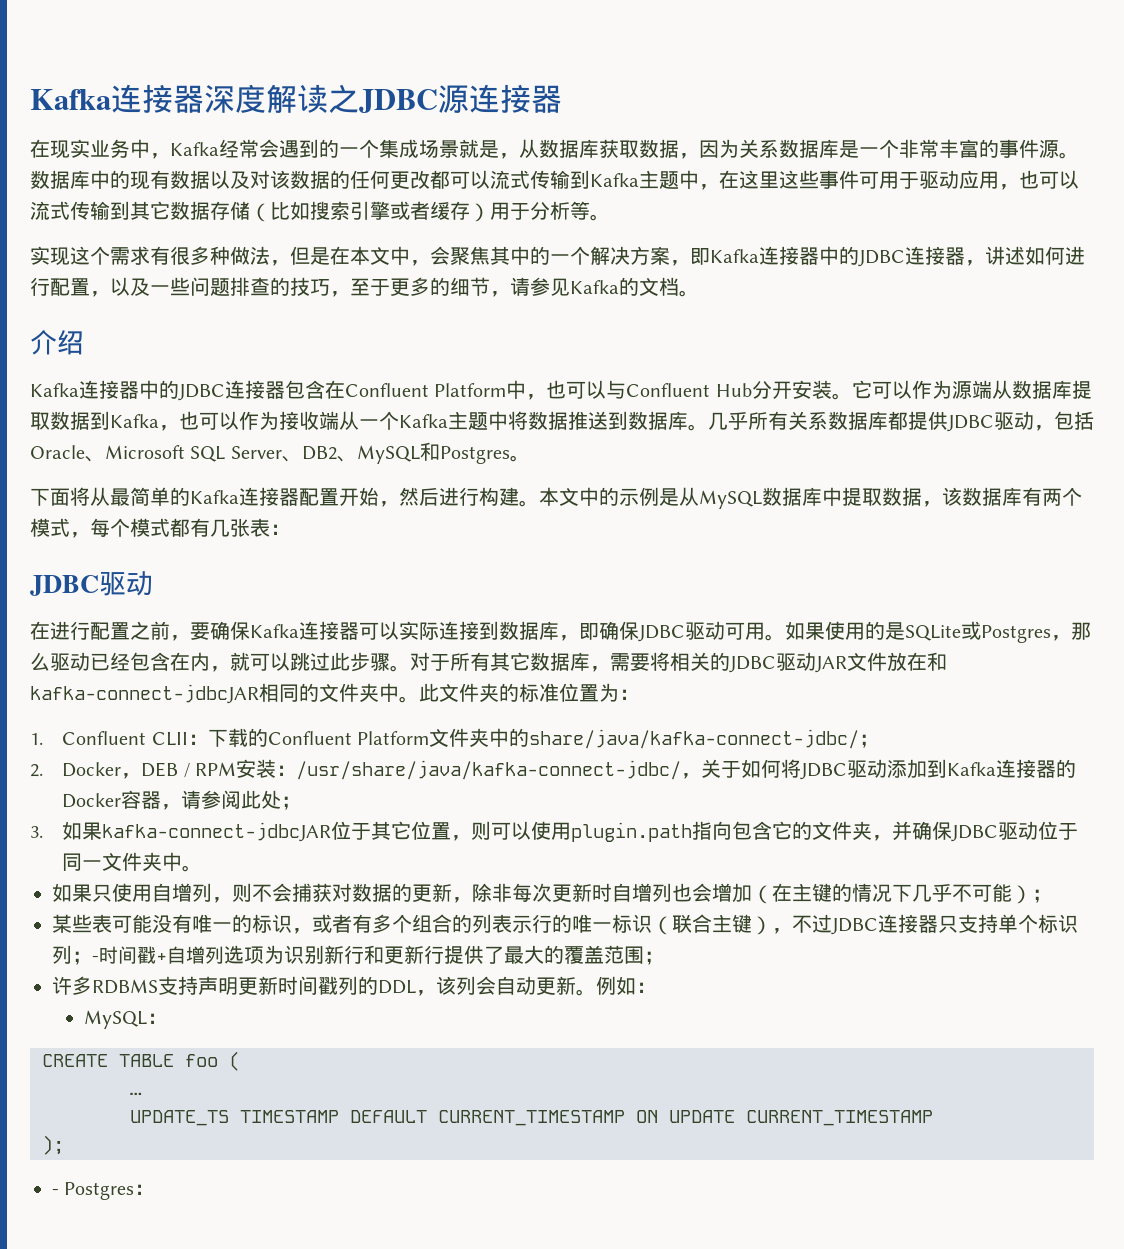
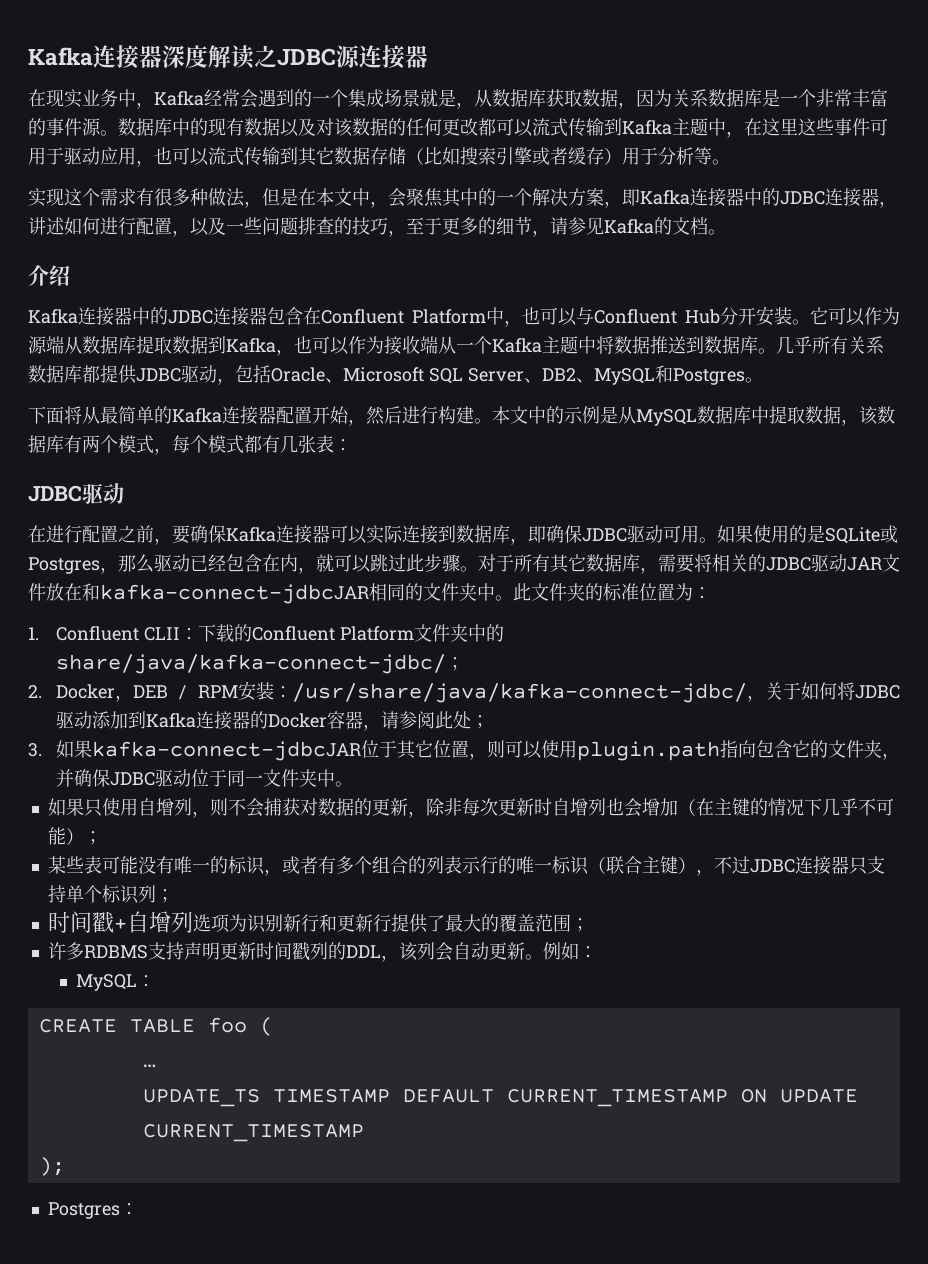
- 某些表可能没有唯一的标识，或者有多个组合的列表示行的唯一标识（联合主键），不过JDBC连接器只支持单个标识列；-时间戳+自增列选项为识别新行和更新行提供了最大的覆盖范围；
+ 某些表可能没有唯一的标识，或者有多个组合的列表示行的唯一标识（联合主键），不过JDBC连接器只支持单个标识列；
+ 时间戳+自增列选项为识别新行和更新行提供了最大的覆盖范围；
- - Postgres：
+ Postgres：

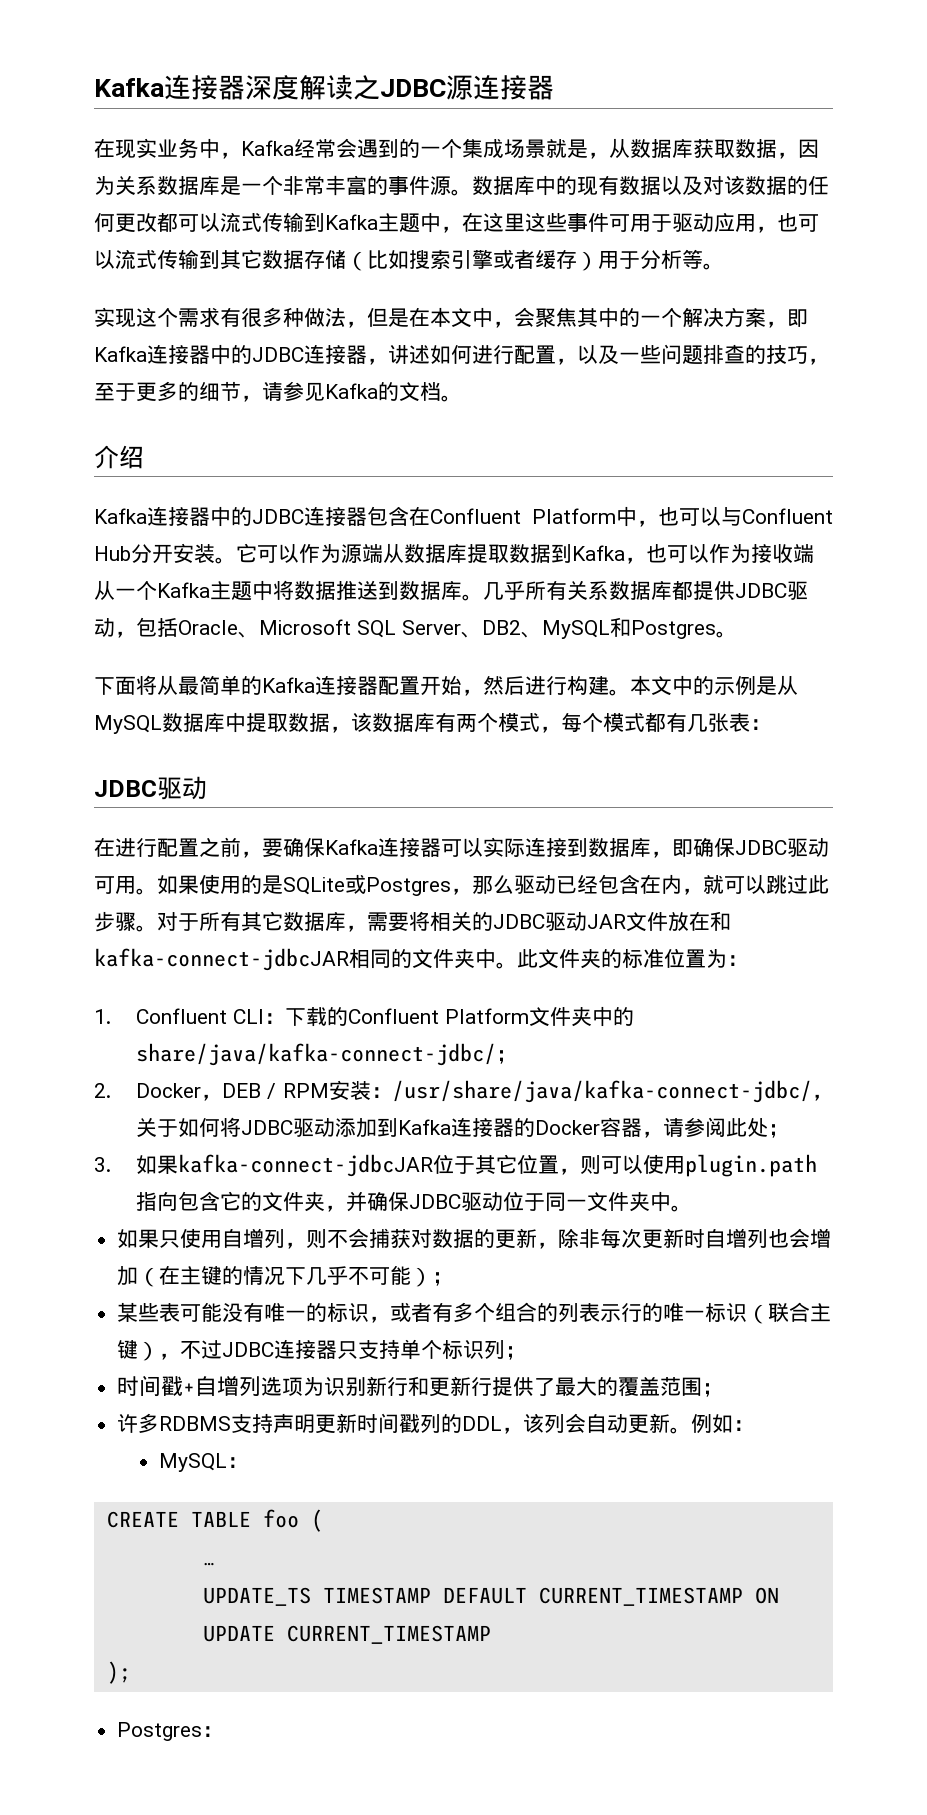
- 1. Confluent CLII：下载的Confluent Platform文件夹中的share/java/kafka-connect-jdbc/；
+ 1. Confluent CLI：下载的Confluent Platform文件夹中的share/java/kafka-connect-jdbc/；

